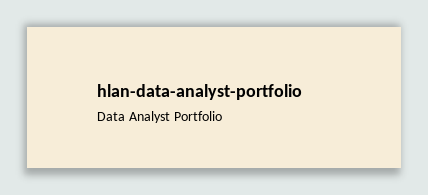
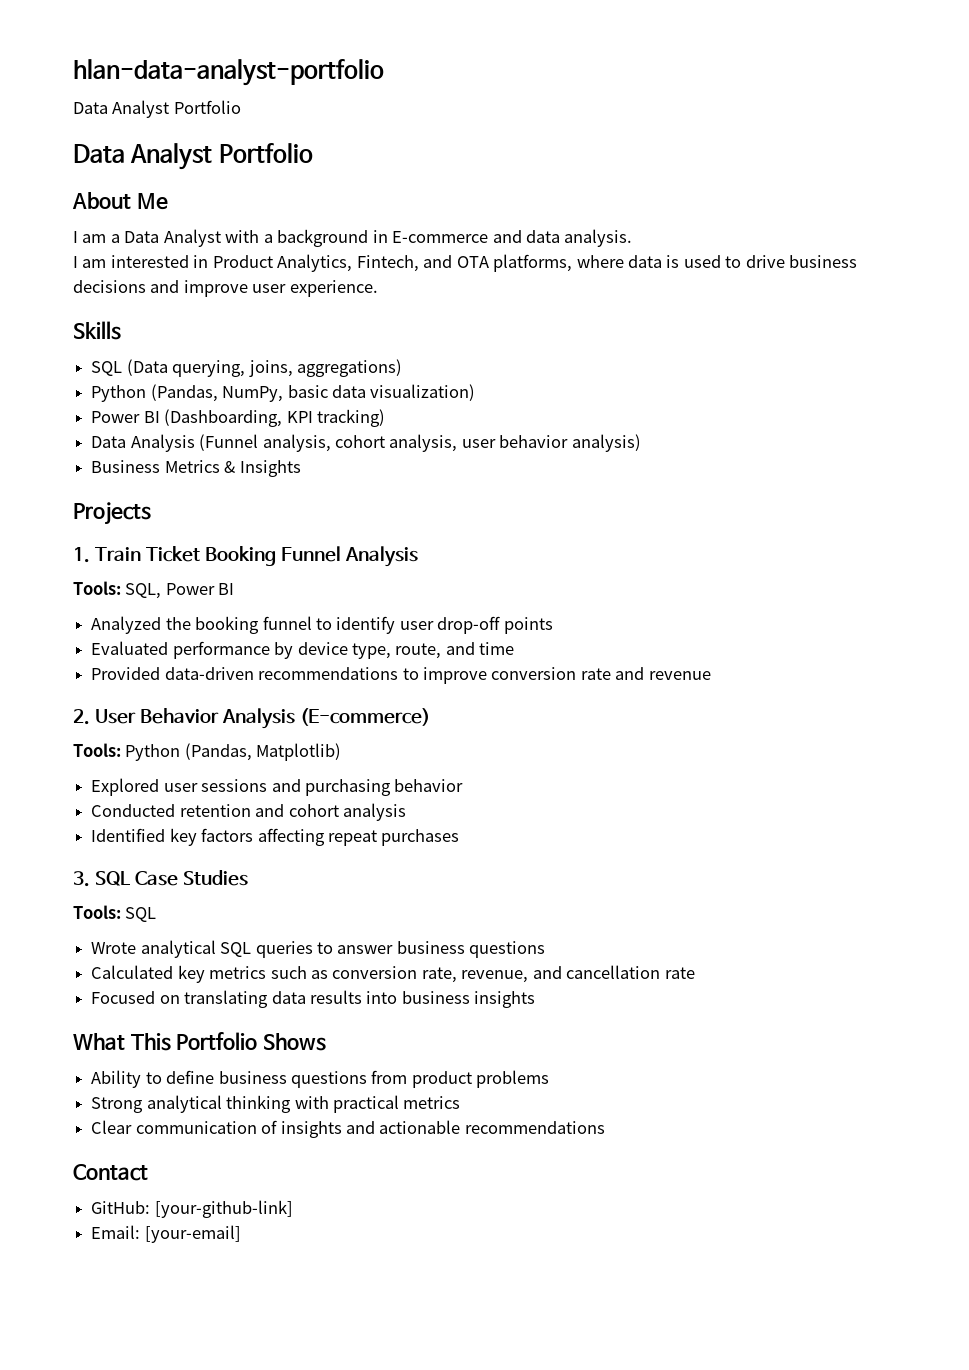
  hlan-data-analyst-portfolio
  Data Analyst Portfolio
+ Data Analyst Portfolio
+ About Me
+ I am a Data Analyst with a background in E-commerce and data analysis.
+ I am interested in Product Analytics, Fintech, and OTA platforms, where data is used to drive business decisions and improve user experience.
+ Skills
+ SQL (Data querying, joins, aggregations)
+ Python (Pandas, NumPy, basic data visualization)
+ Power BI (Dashboarding, KPI tracking)
+ Data Analysis (Funnel analysis, cohort analysis, user behavior analysis)
+ Business Metrics & Insights
+ Projects
+ 1. Train Ticket Booking Funnel Analysis
+ Tools: SQL, Power BI
+ Analyzed the booking funnel to identify user drop-off points
+ Evaluated performance by device type, route, and time
+ Provided data-driven recommendations to improve conversion rate and revenue
+ 2. User Behavior Analysis (E-commerce)
+ Tools: Python (Pandas, Matplotlib)
+ Explored user sessions and purchasing behavior
+ Conducted retention and cohort analysis
+ Identified key factors affecting repeat purchases
+ 3. SQL Case Studies
+ Tools: SQL
+ Wrote analytical SQL queries to answer business questions
+ Calculated key metrics such as conversion rate, revenue, and cancellation rate
+ Focused on translating data results into business insights
+ What This Portfolio Shows
+ Ability to define business questions from product problems
+ Strong analytical thinking with practical metrics
+ Clear communication of insights and actionable recommendations
+ Contact
+ GitHub: [your-github-link]
+ Email: [your-email]

